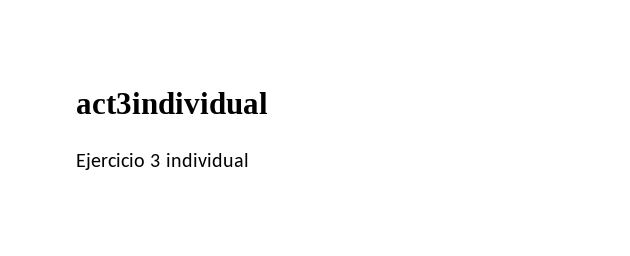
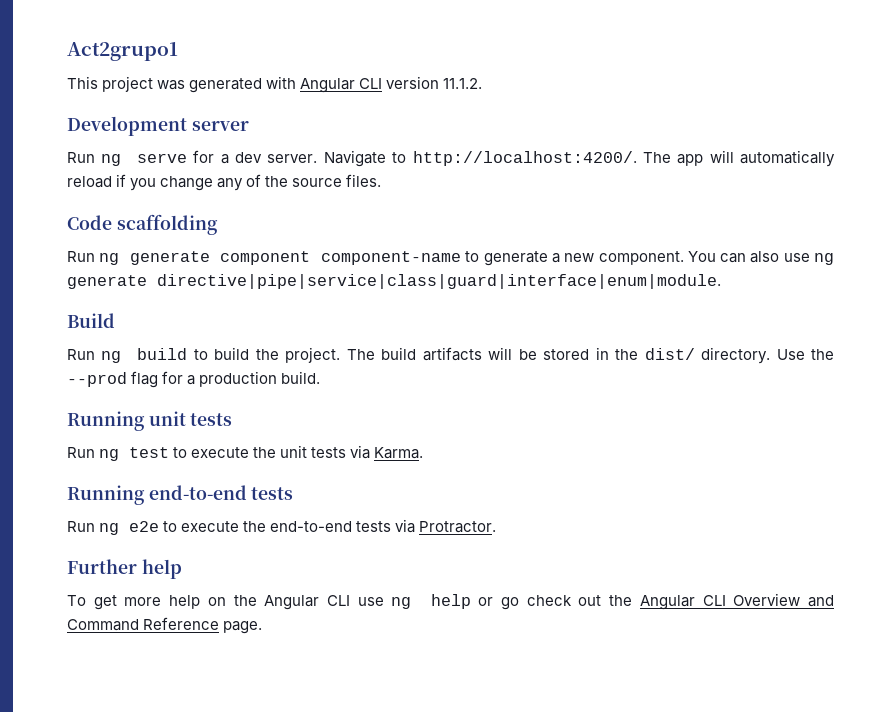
- act3individual
- Ejercicio 3 individual
+ Act2grupo1
+ This project was generated with Angular CLI version 11.1.2.
+ Development server
+ Run ng serve for a dev server. Navigate to http://localhost:4200/. The app will automatically reload if you change any of the source files.
+ Code scaffolding
+ Run ng generate component component-name to generate a new component. You can also use ng generate directive|pipe|service|class|guard|interface|enum|module.
+ Build
+ Run ng build to build the project. The build artifacts will be stored in the dist/ directory. Use the --prod flag for a production build.
+ Running unit tests
+ Run ng test to execute the unit tests via Karma.
+ Running end-to-end tests
+ Run ng e2e to execute the end-to-end tests via Protractor.
+ Further help
+ To get more help on the Angular CLI use ng help or go check out the Angular CLI Overview and Command Reference page.

